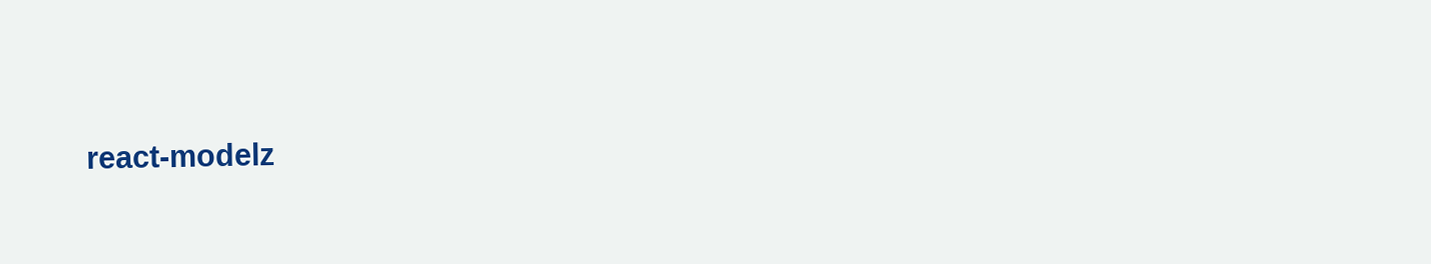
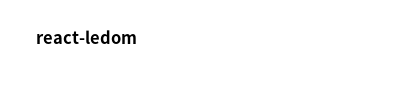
- react-modelz
+ react-ledom

